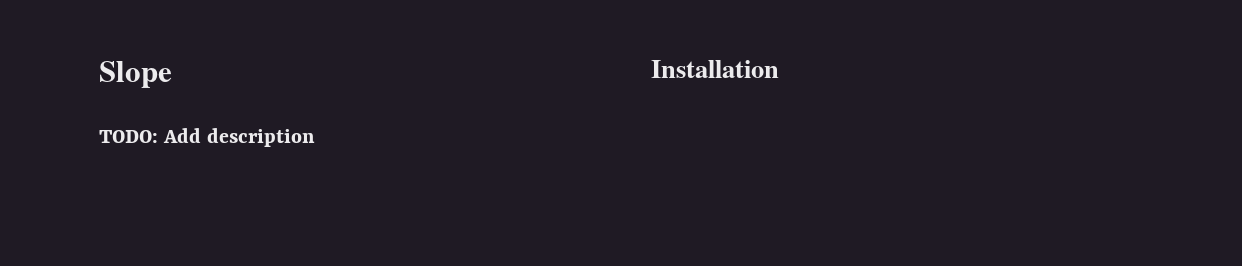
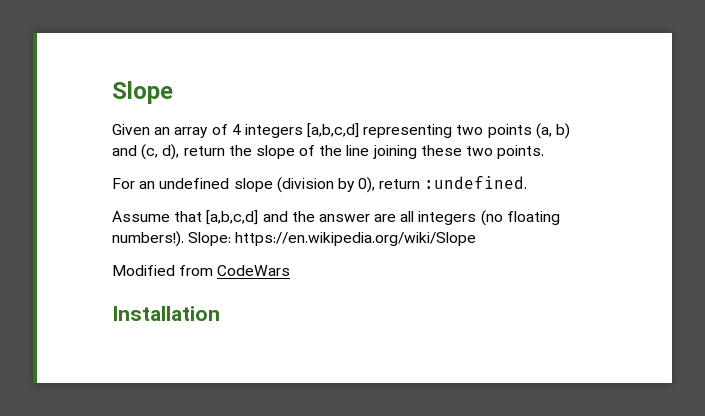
- TODO: Add description
+ Given an array of 4 integers [a,b,c,d] representing two points (a, b) and (c, d), return the slope of the line joining these two points.
+ For an undefined slope (division by 0), return :undefined.
+ Assume that [a,b,c,d] and the answer are all integers (no floating numbers!). Slope: https://en.wikipedia.org/wiki/Slope
+ Modified from CodeWars

